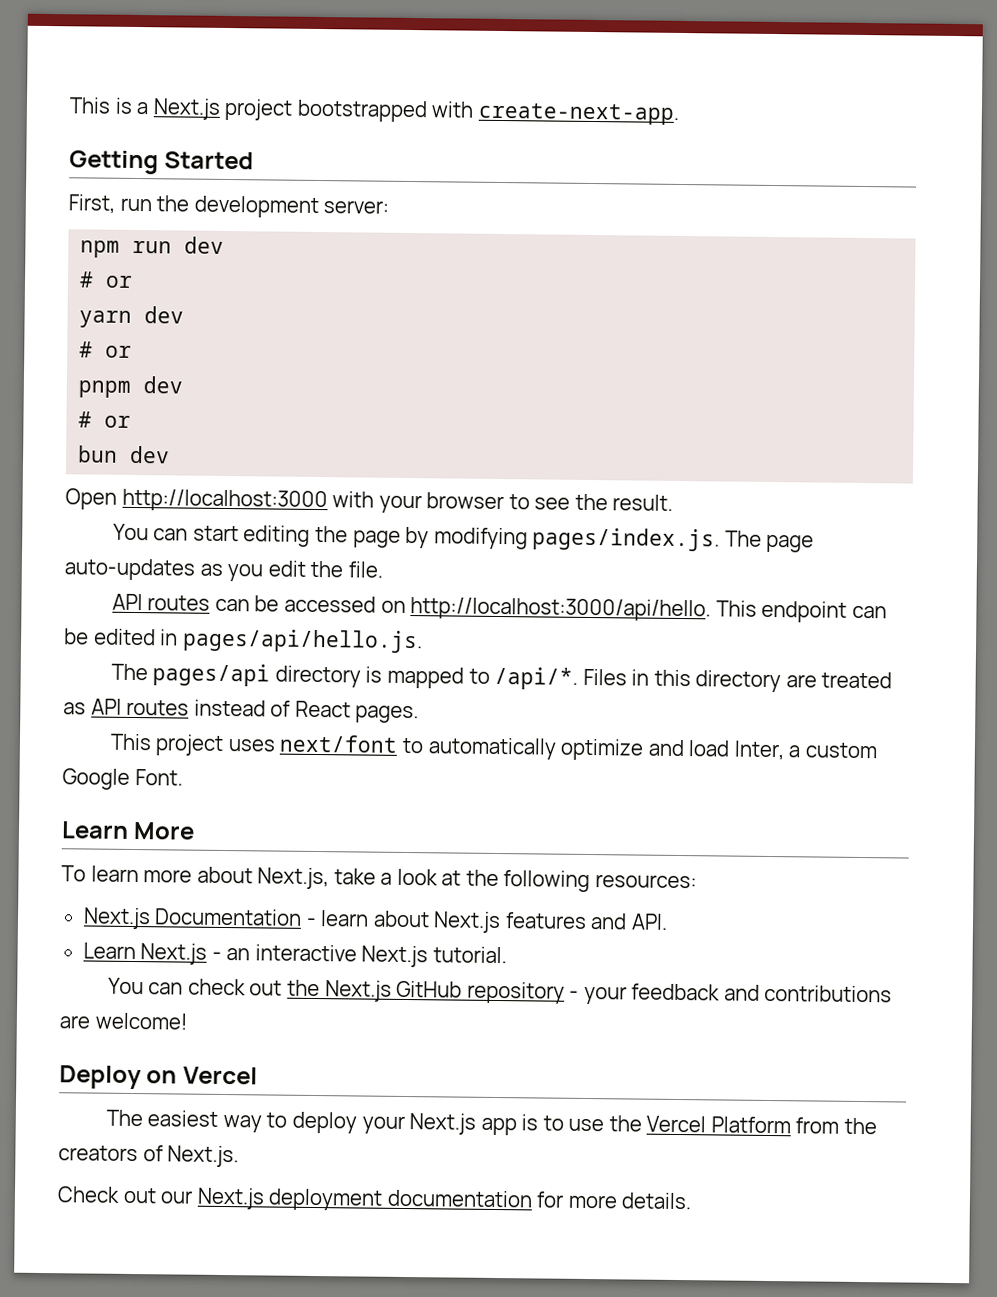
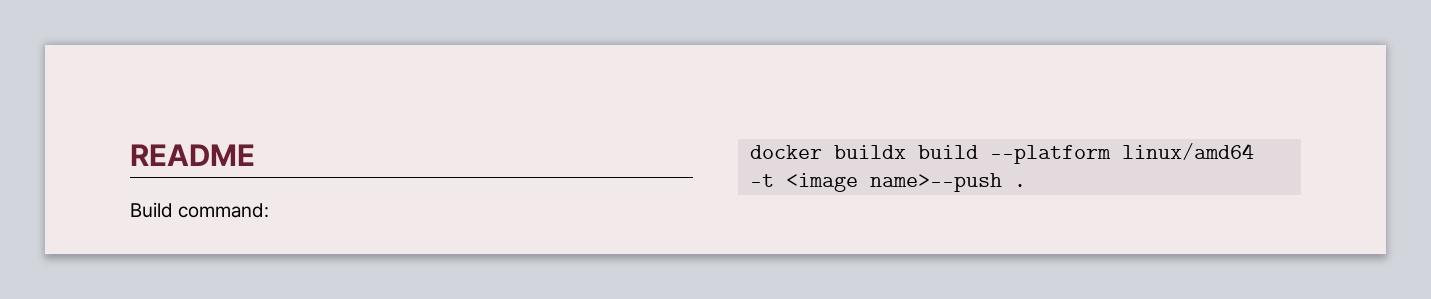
- This is a Next.js project bootstrapped with create-next-app.
- Getting Started
- First, run the development server:
- npm run dev
- # or
- yarn dev
- # or
- pnpm dev
- # or
- bun dev
- Open http://localhost:3000 with your browser to see the result.
- You can start editing the page by modifying pages/index.js. The page auto-updates as you edit the file.
- API routes can be accessed on http://localhost:3000/api/hello. This endpoint can be edited in pages/api/hello.js.
- The pages/api directory is mapped to /api/*. Files in this directory are treated as API routes instead of React pages.
- This project uses next/font to automatically optimize and load Inter, a custom Google Font.
- Learn More
- To learn more about Next.js, take a look at the following resources:
- Next.js Documentation - learn about Next.js features and API.
- Learn Next.js - an interactive Next.js tutorial.
- You can check out the Next.js GitHub repository - your feedback and contributions are welcome!
- Deploy on Vercel
- The easiest way to deploy your Next.js app is to use the Vercel Platform from the creators of Next.js.
- Check out our Next.js deployment documentation for more details.
+ README
+ Build command:
+ docker buildx build --platform linux/amd64 -t <image name>--push .

